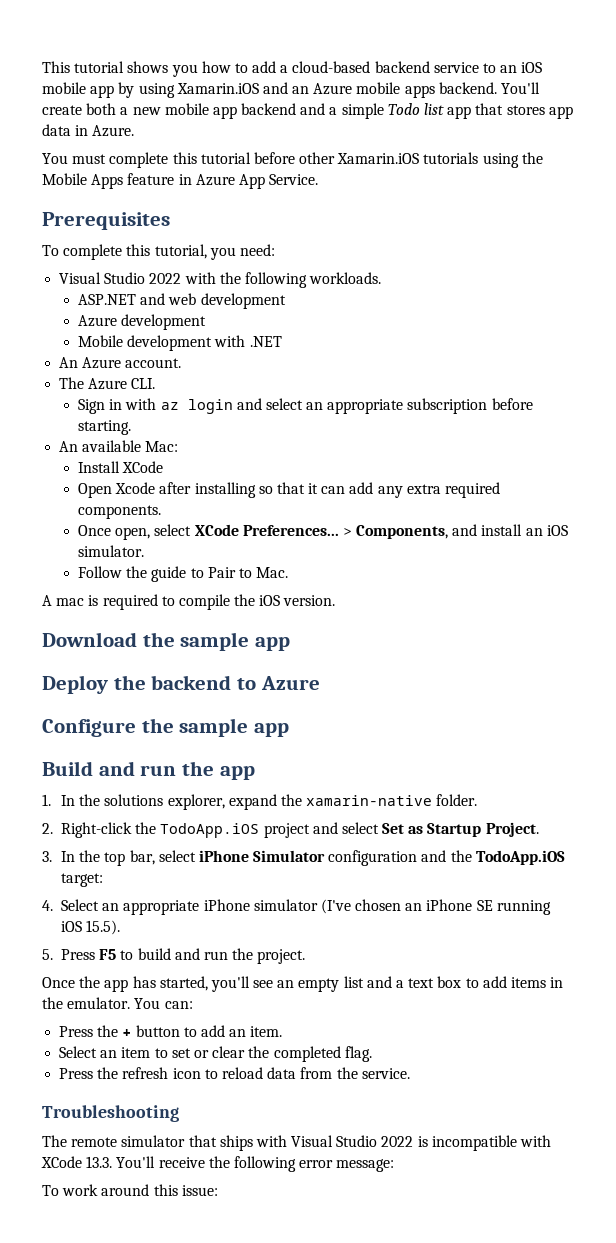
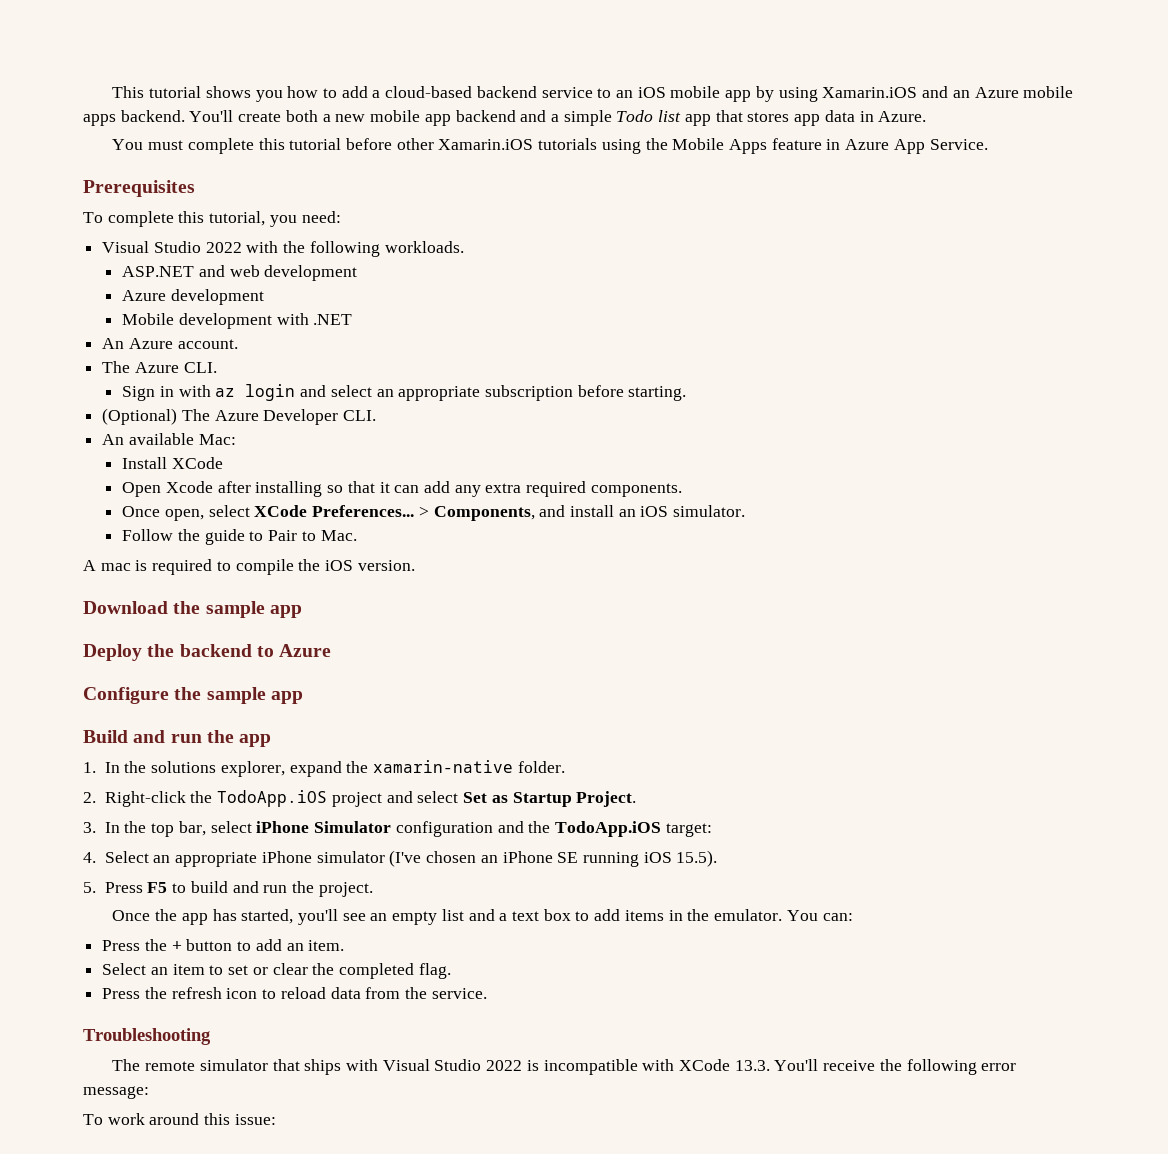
+ (Optional) The Azure Developer CLI.

